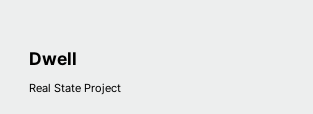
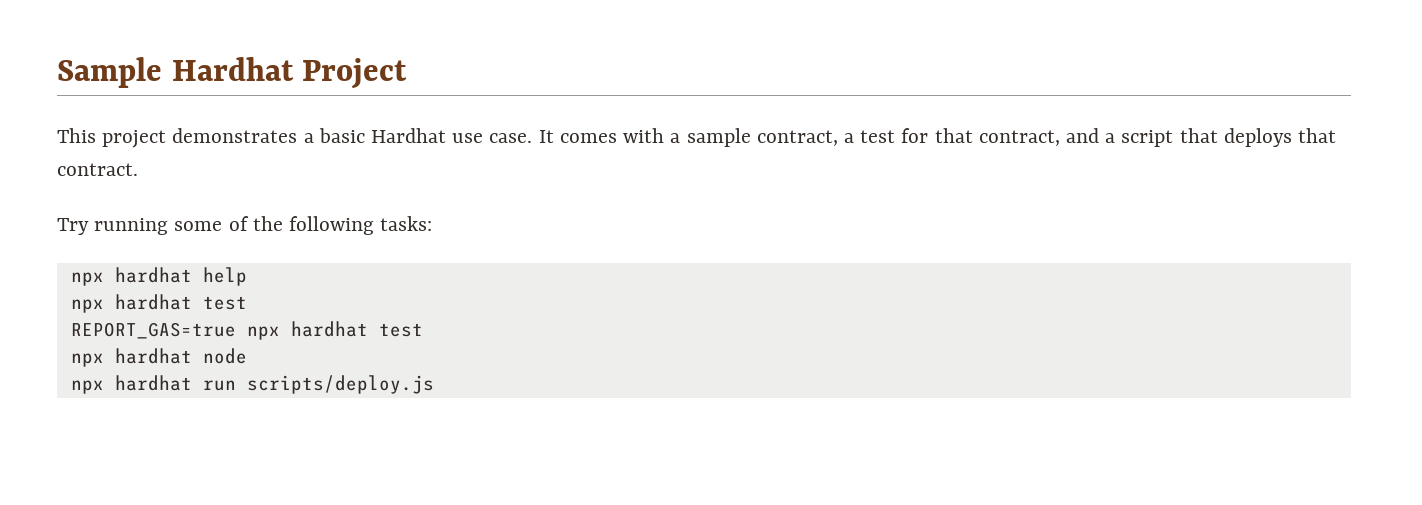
- Dwell
- Real State Project
+ Sample Hardhat Project
+ This project demonstrates a basic Hardhat use case. It comes with a sample contract, a test for that contract, and a script that deploys that contract.
+ Try running some of the following tasks:
+ npx hardhat help
+ npx hardhat test
+ REPORT_GAS=true npx hardhat test
+ npx hardhat node
+ npx hardhat run scripts/deploy.js

